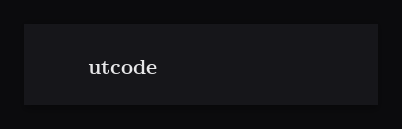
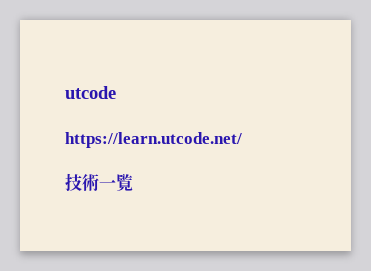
+ https://learn.utcode.net/
+ 技術一覧

